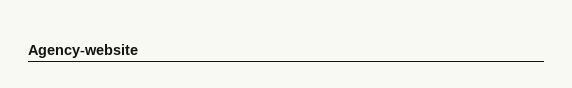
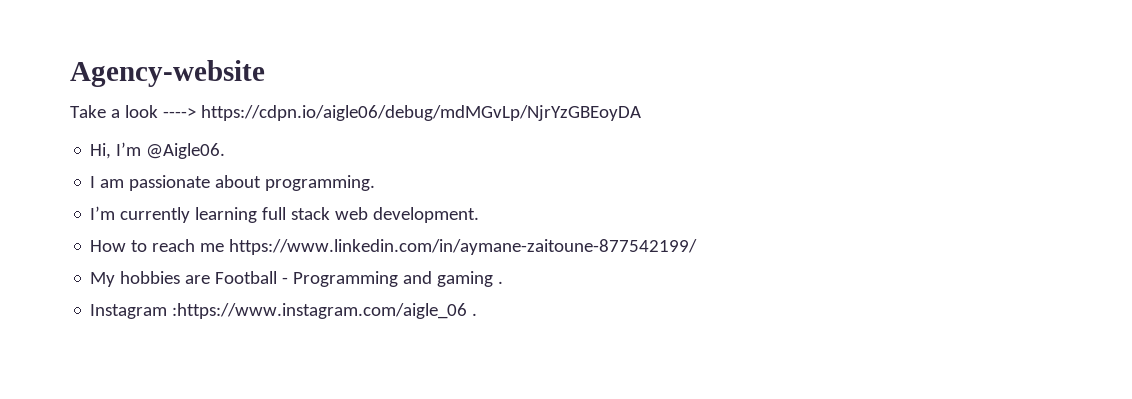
+ Take a look ----> https://cdpn.io/aigle06/debug/mdMGvLp/NjrYzGBEoyDA
+ Hi, I’m @Aigle06.
+ I am passionate about programming.
+ I’m currently learning full stack web development.
+ How to reach me https://www.linkedin.com/in/aymane-zaitoune-877542199/
+ My hobbies are Football - Programming and gaming .
+ Instagram :https://www.instagram.com/aigle_06 .

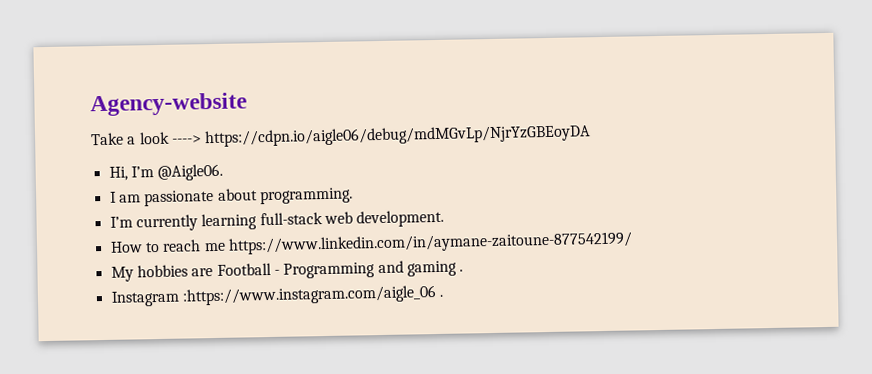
- I’m currently learning full stack web development.
+ I’m currently learning full-stack web development.

